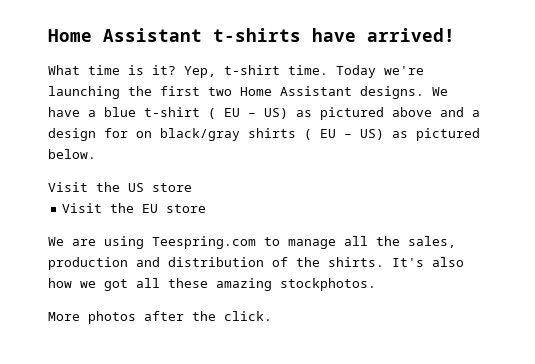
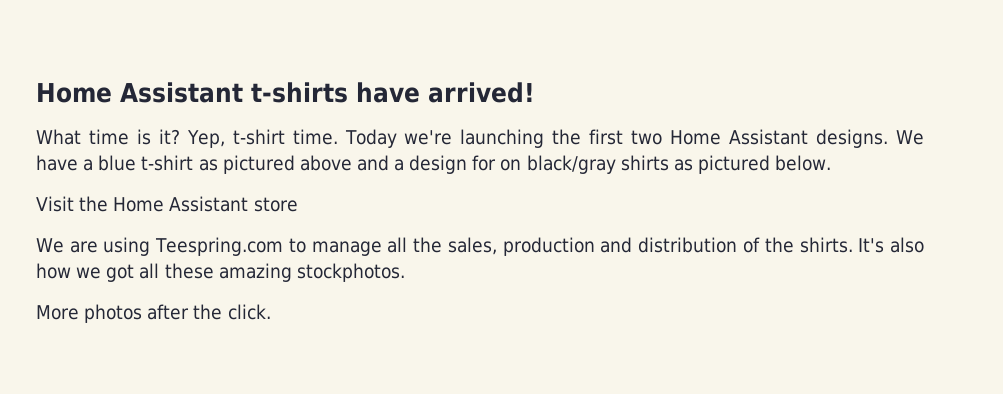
- We have a blue t-shirt ( EU – US) as pictured above and a design for on black/gray shirts ( EU – US) as pictured below.
+ We have a blue t-shirt as pictured above and a design for on black/gray shirts as pictured below.
- Visit the US store
- Visit the EU store
+ Visit the Home Assistant store

